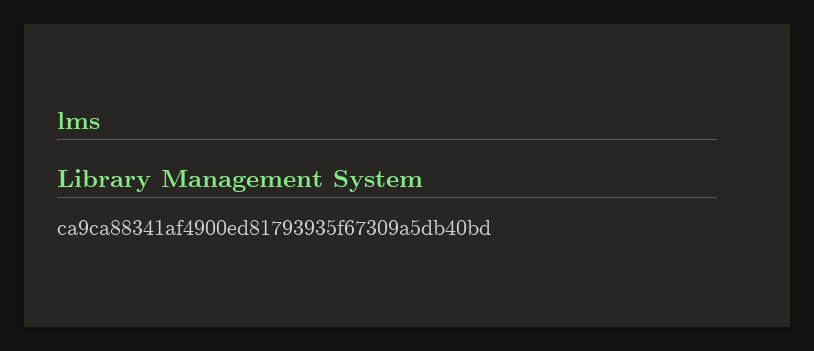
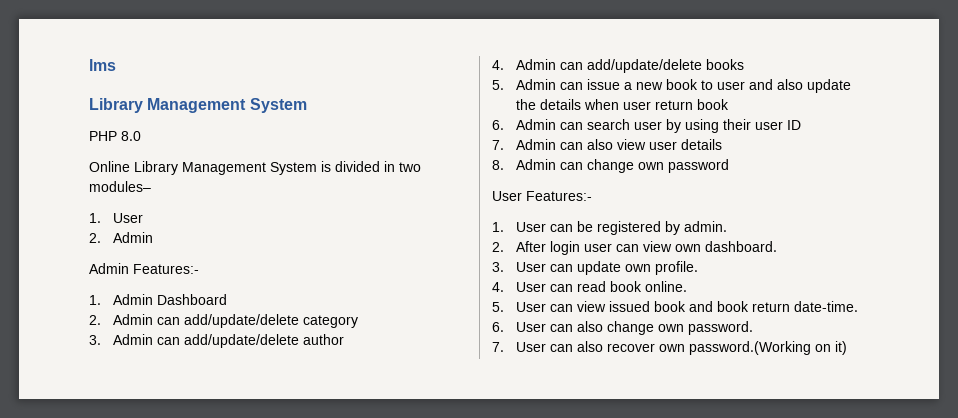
- ca9ca88341af4900ed81793935f67309a5db40bd
+ PHP 8.0
+ Online Library Management System is divided in two modules–
+ 1. User
+ 2. Admin
+ Admin Features:-
+ 1. Admin Dashboard
+ 2. Admin can add/update/delete category
+ 3. Admin can add/update/delete author
+ 4. Admin can add/update/delete books
+ 5. Admin can issue a new book to user and also update the details when user return book
+ 6. Admin can search user by using their user ID
+ 7. Admin can also view user details
+ 8. Admin can change own password
+ User Features:-
+ 1. User can be registered by admin.
+ 2. After login user can view own dashboard.
+ 3. User can update own profile.
+ 4. User can read book online.
+ 5. User can view issued book and book return date-time.
+ 6. User can also change own password.
+ 7. User can also recover own password.(Working on it)

